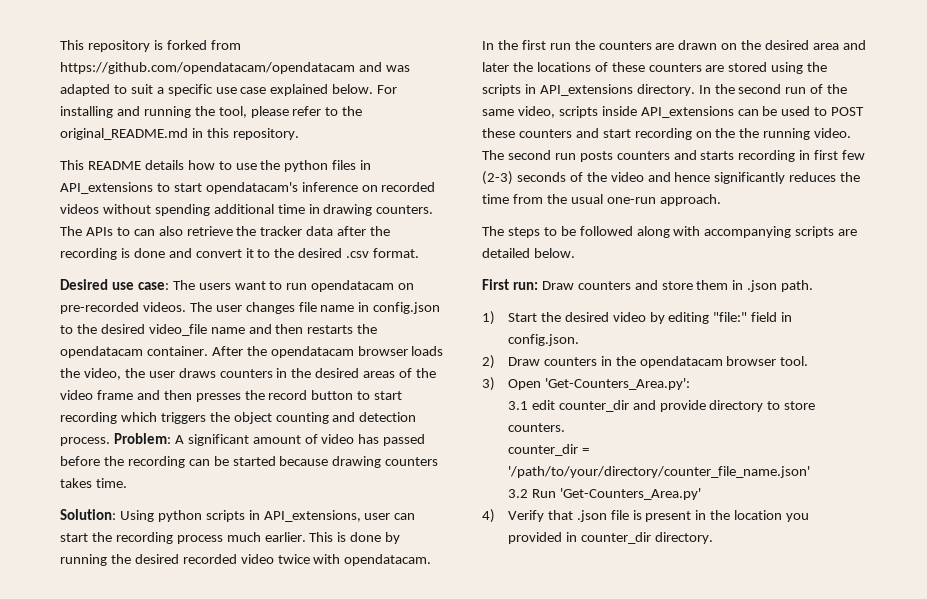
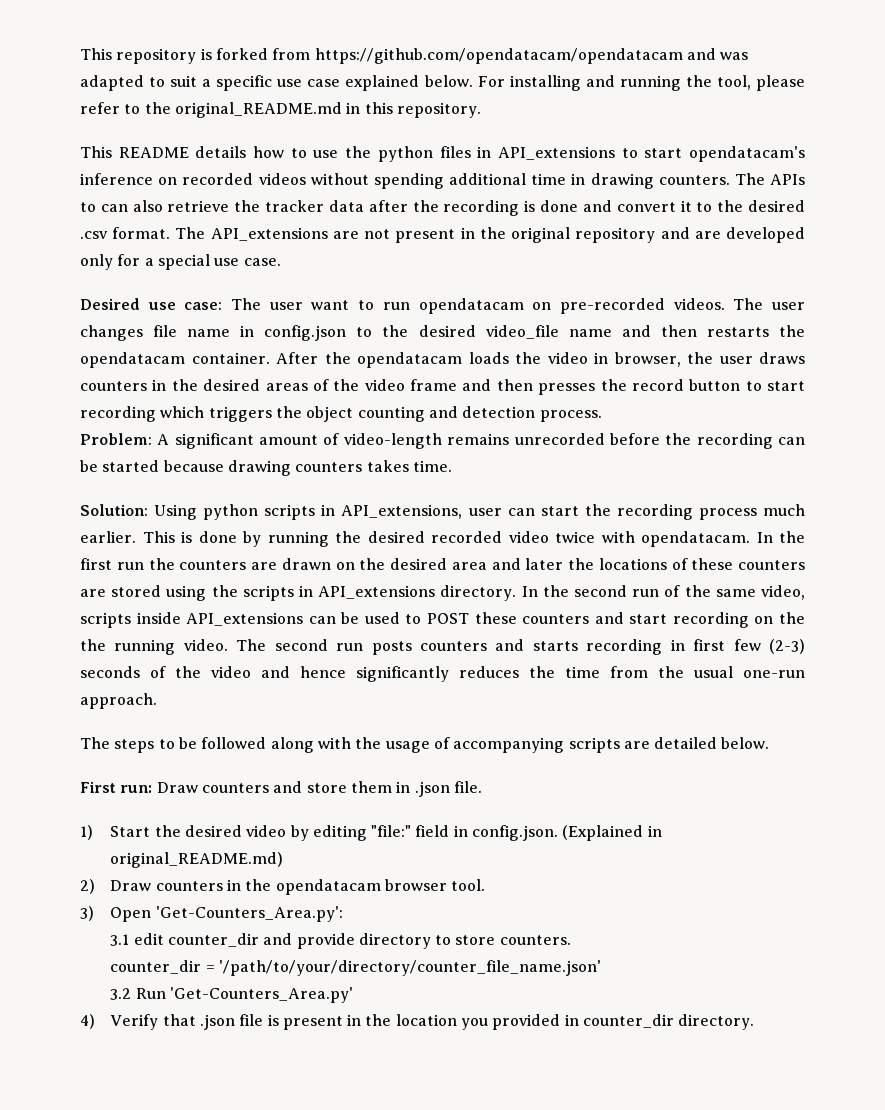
+ The API_extensions are not present in the original repository and are developed only for a special use case.
- Desired use case: The users want to run opendatacam on pre-recorded videos.
+ Desired use case: The user want to run opendatacam on pre-recorded videos.
- After the opendatacam browser loads the video, the user draws counters in the desired areas of the video frame and then presses the record button to start recording which triggers the object counting and detection process. Problem: A significant amount of video has passed before the recording can be started because drawing counters takes time.
+ After the opendatacam loads the video in browser, the user draws counters in the desired areas of the video frame and then presses the record button to start recording which triggers the object counting and detection process.
+ Problem: A significant amount of video-length remains unrecorded before the recording can be started because drawing counters takes time.
- The steps to be followed along with accompanying scripts are detailed below.
+ The steps to be followed along with the usage of accompanying scripts are detailed below.
- First run: Draw counters and store them in .json path.
+ First run: Draw counters and store them in .json file.
- 1) Start the desired video by editing "file:" field in config.json.
+ 1) Start the desired video by editing "file:" field in config.json. (Explained in original_README.md)

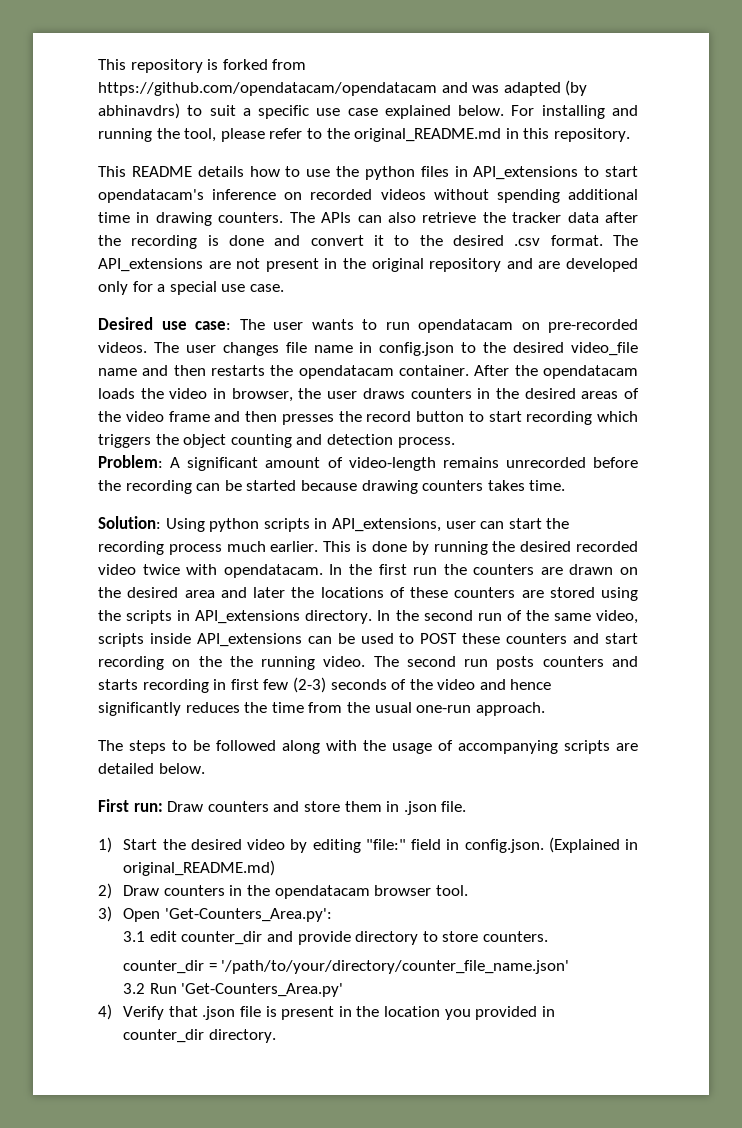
- This repository is forked from https://github.com/opendatacam/opendatacam and was adapted to suit a specific use case explained below.
+ This repository is forked from https://github.com/opendatacam/opendatacam and was adapted (by abhinavdrs) to suit a specific use case explained below.
- The APIs to can also retrieve the tracker data after the recording is done and convert it to the desired .csv format.
+ The APIs can also retrieve the tracker data after the recording is done and convert it to the desired .csv format.
- Desired use case: The user want to run opendatacam on pre-recorded videos.
+ Desired use case: The user wants to run opendatacam on pre-recorded videos.

